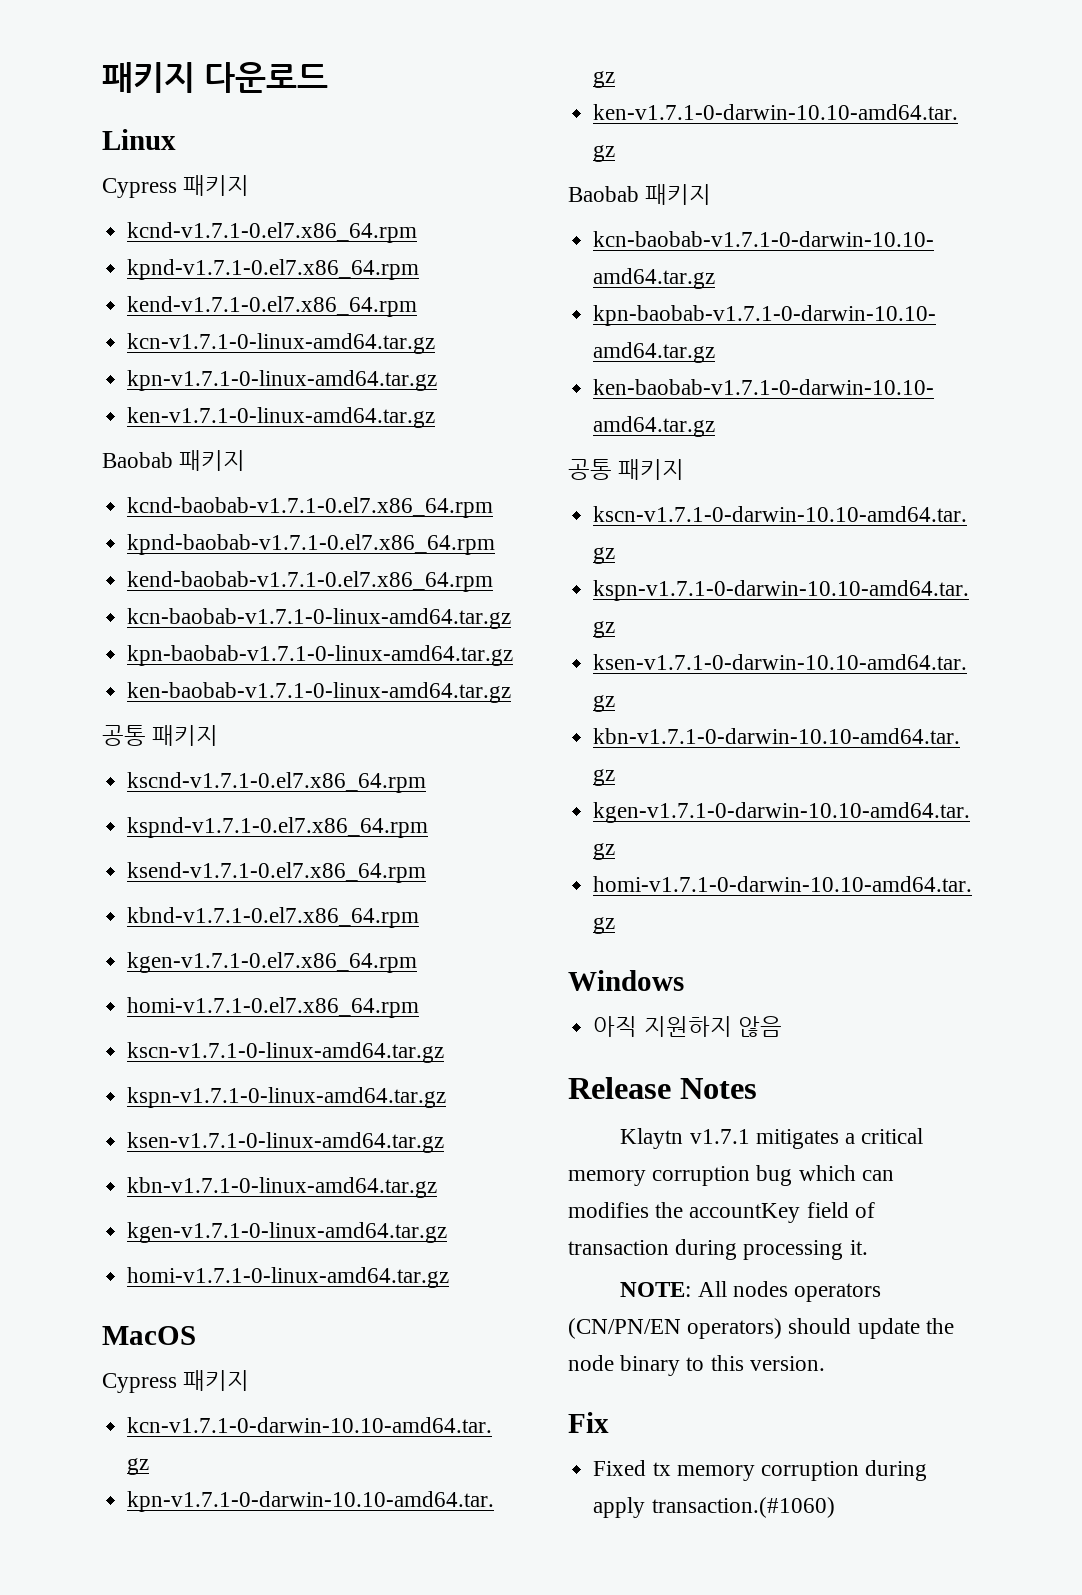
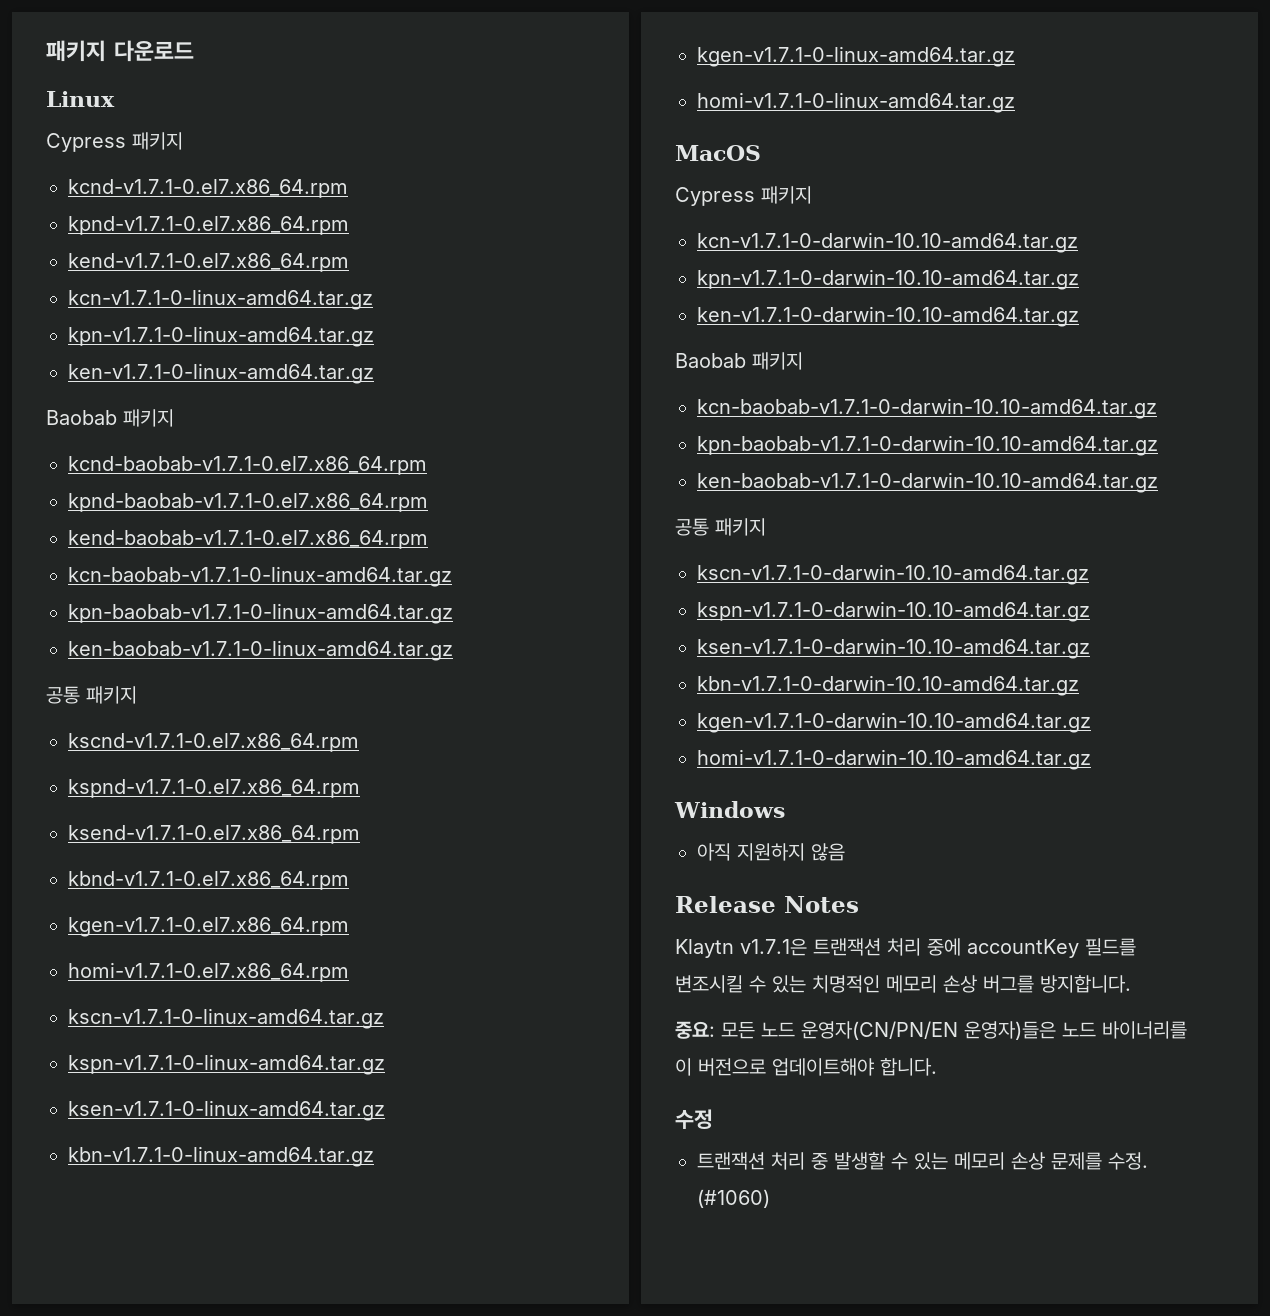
- Klaytn v1.7.1 mitigates a critical memory corruption bug which can modifies the accountKey field of transaction during processing it.
- NOTE: All nodes operators (CN/PN/EN operators) should update the node binary to this version.
- Fix
- Fixed tx memory corruption during apply transaction.(#1060)
+ Klaytn v1.7.1은 트랜잭션 처리 중에 accountKey 필드를 변조시킬 수 있는 치명적인 메모리 손상 버그를 방지합니다.
+ 중요: 모든 노드 운영자(CN/PN/EN 운영자)들은 노드 바이너리를 이 버전으로 업데이트해야 합니다.
+ 수정
+ 트랜잭션 처리 중 발생할 수 있는 메모리 손상 문제를 수정. (#1060)

